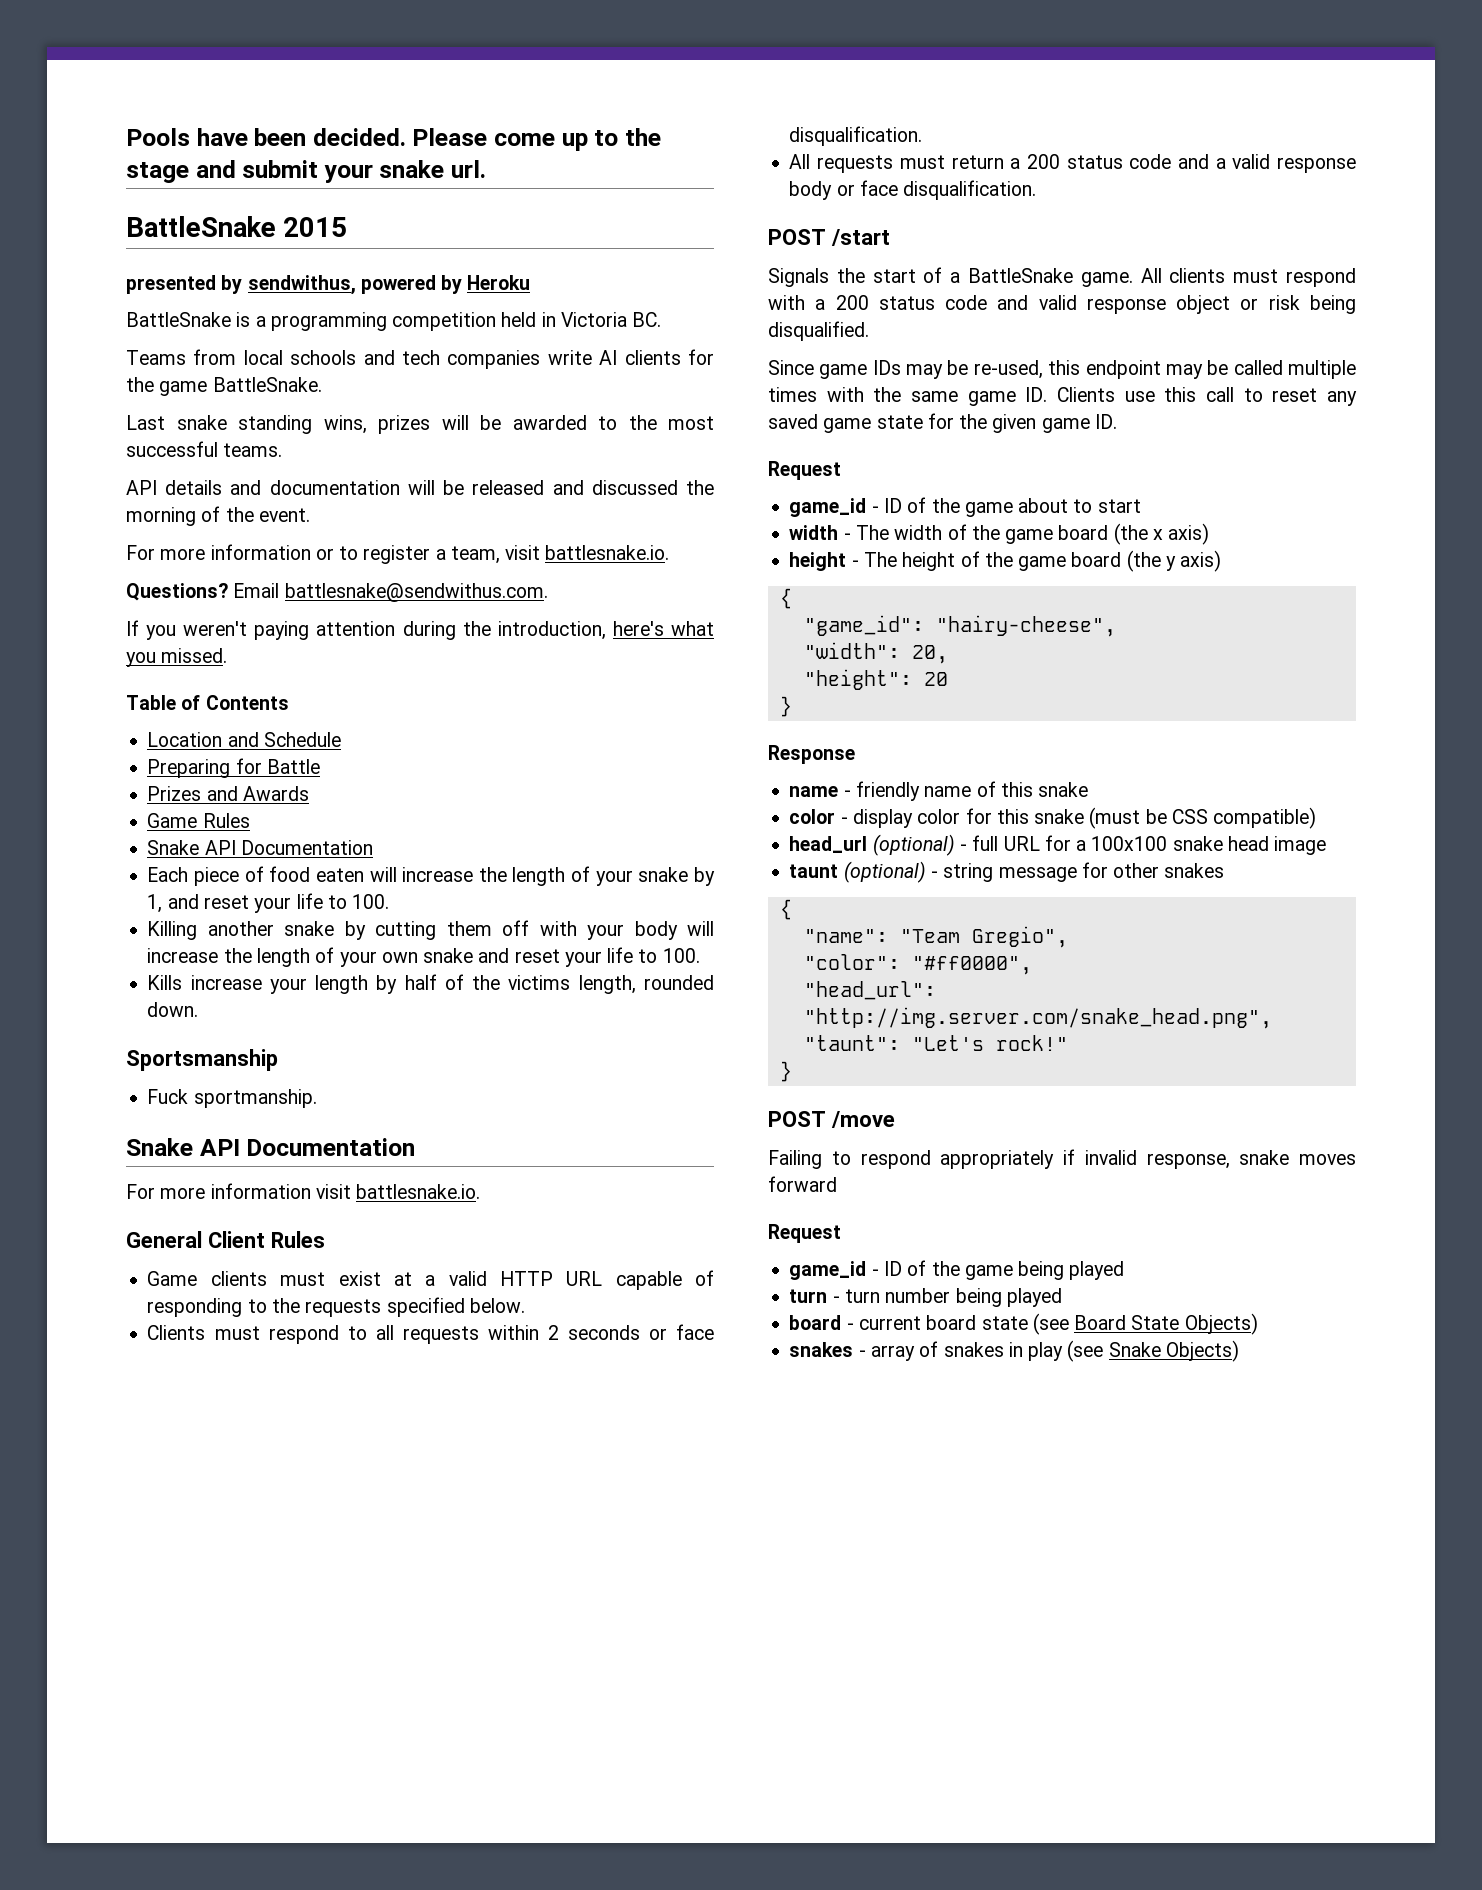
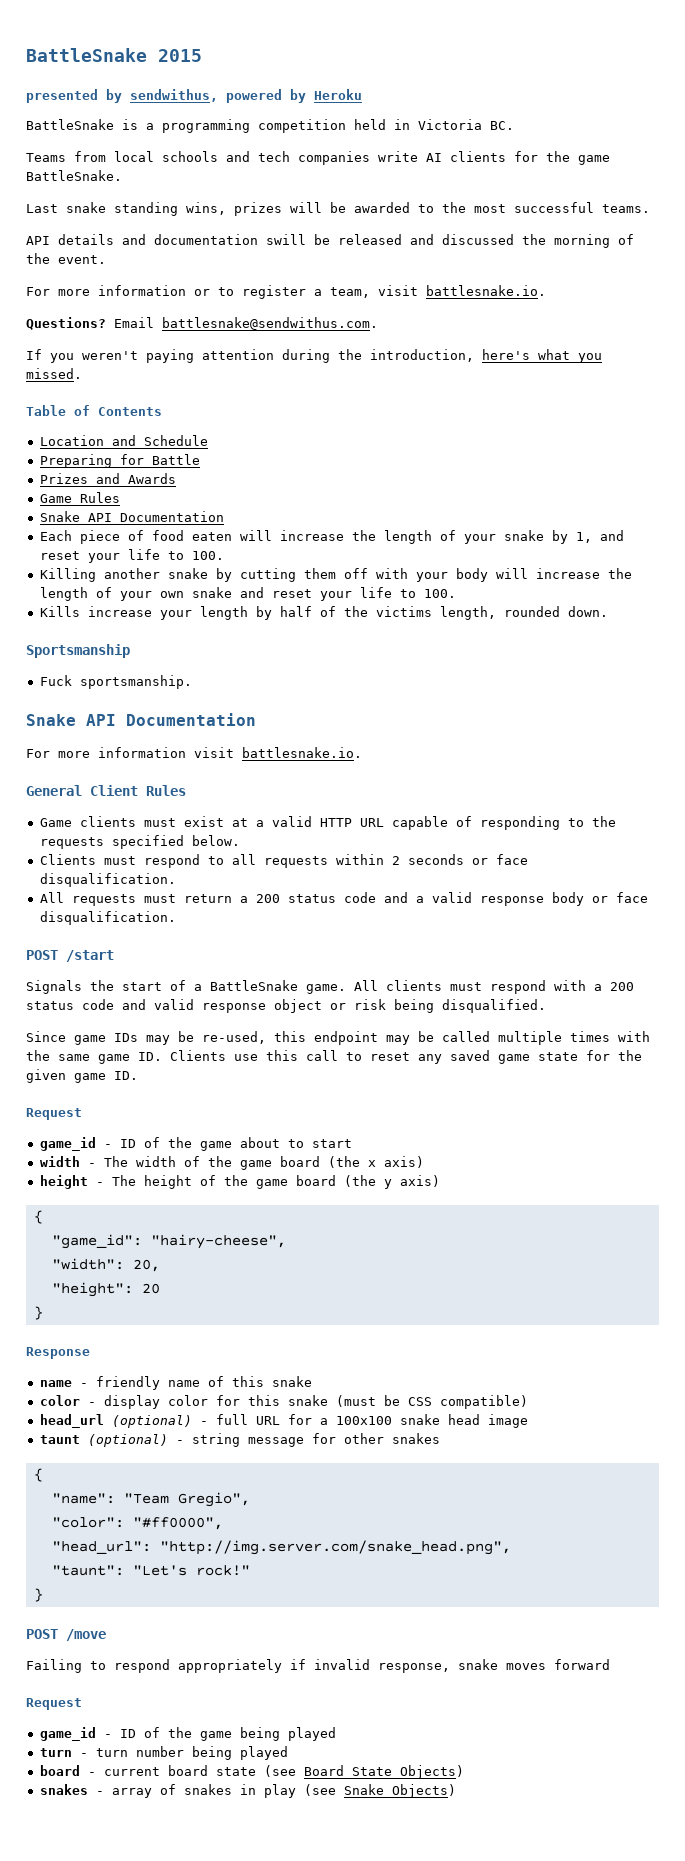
- Pools have been decided. Please come up to the stage and submit your snake url.
- API details and documentation will be released and discussed the morning of the event.
+ API details and documentation swill be released and discussed the morning of the event.
- Fuck sportmanship.
+ Fuck sportsmanship.

